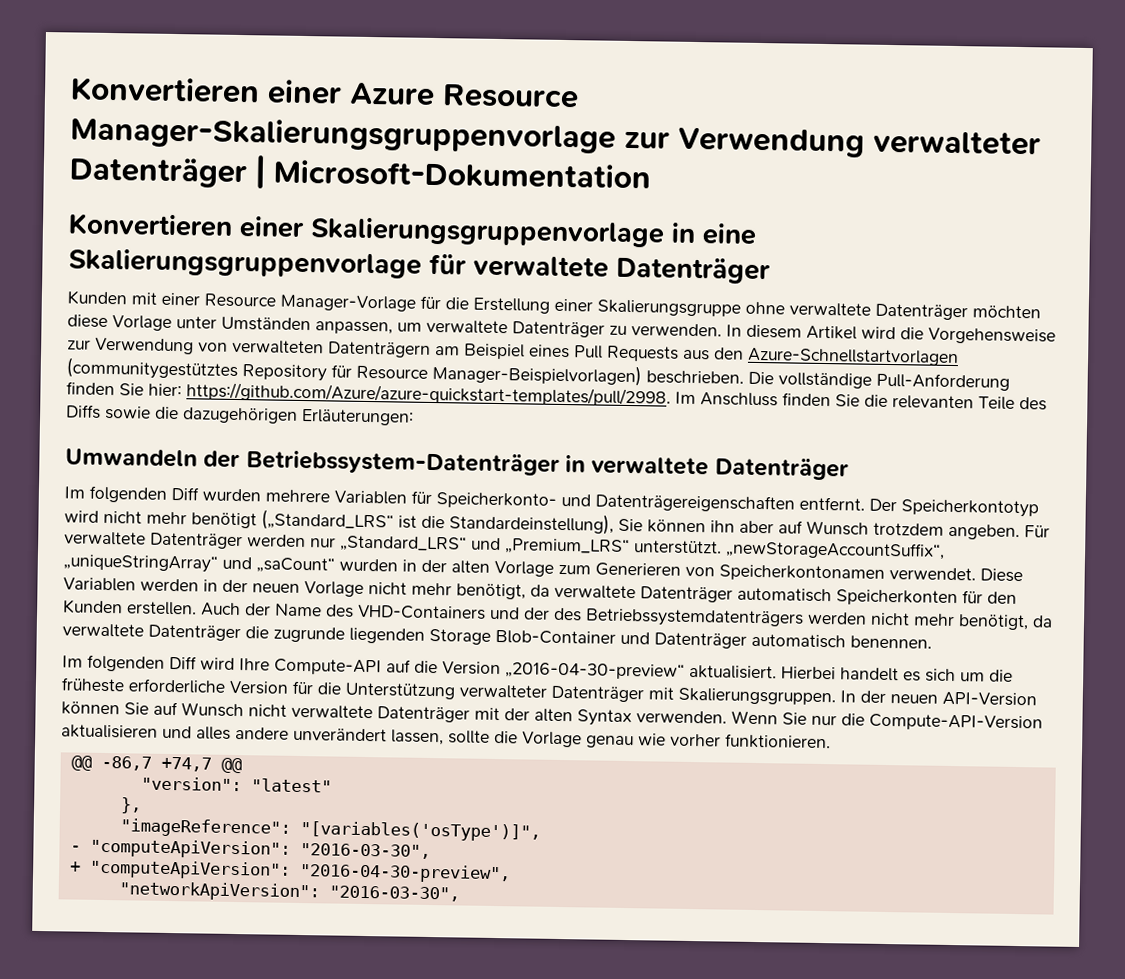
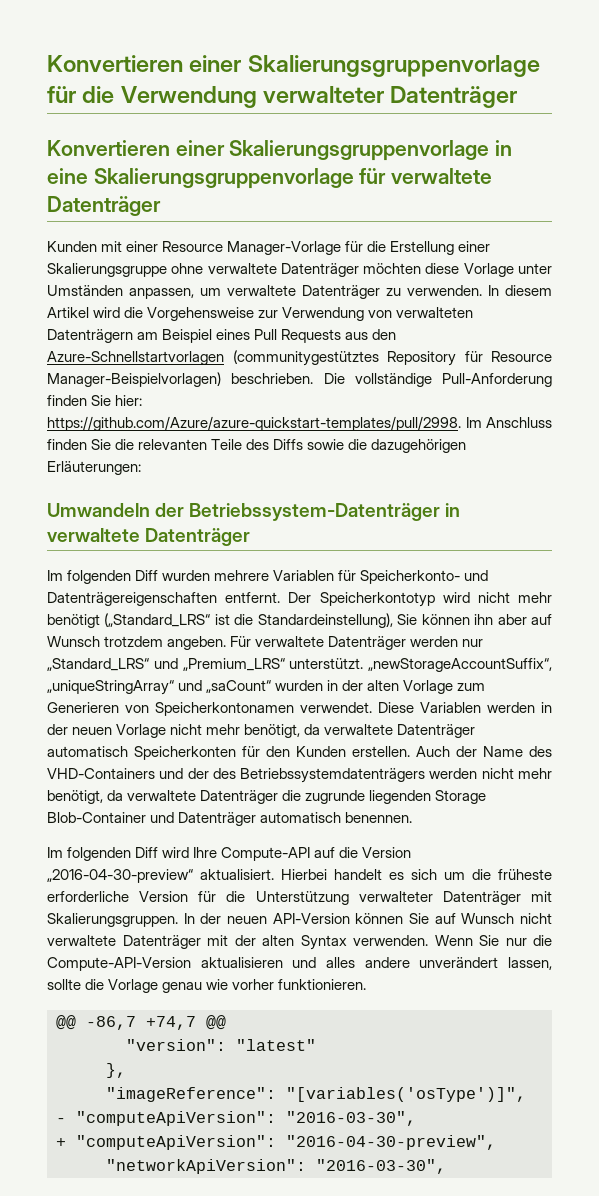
- Konvertieren einer Azure Resource Manager-Skalierungsgruppenvorlage zur Verwendung verwalteter Datenträger | Microsoft-Dokumentation
+ Konvertieren einer Skalierungsgruppenvorlage für die Verwendung verwalteter Datenträger

